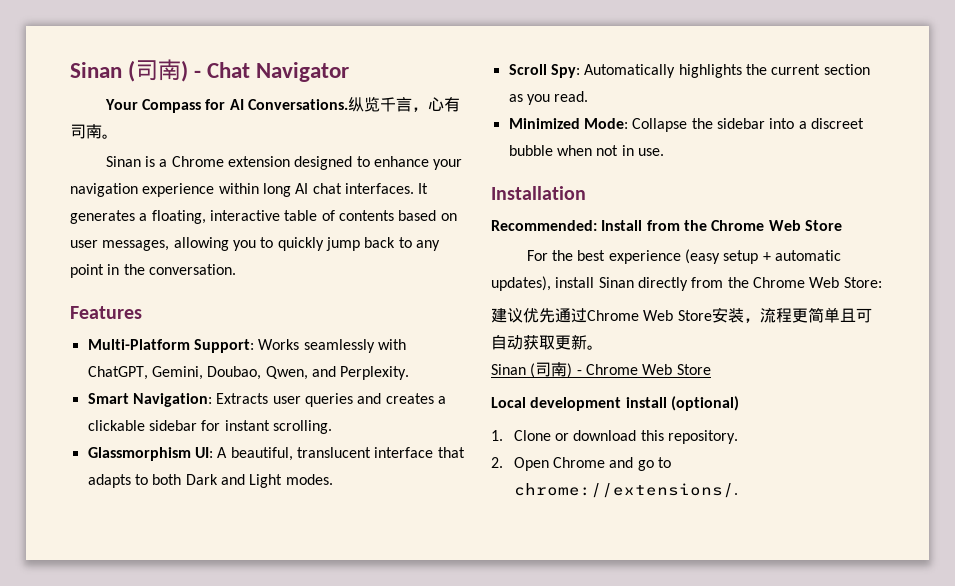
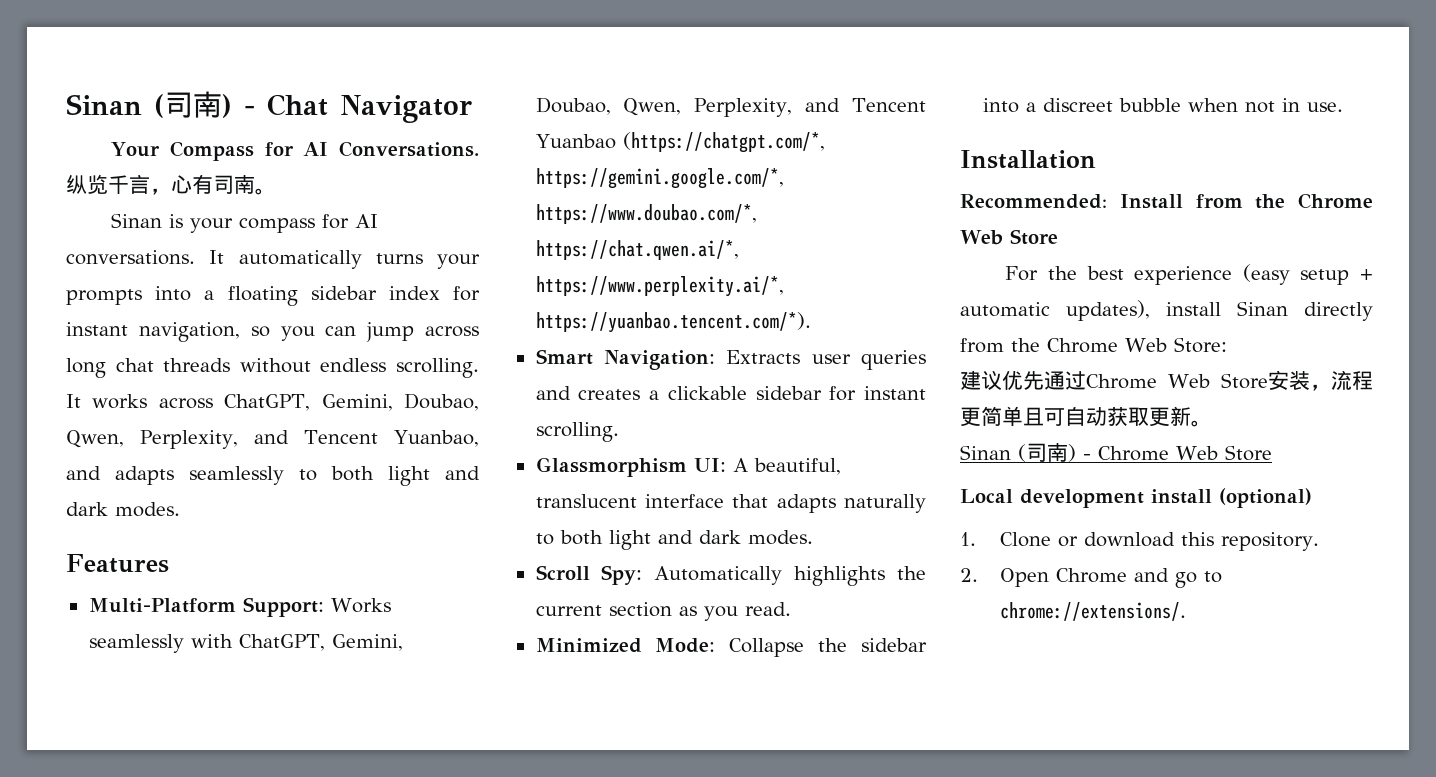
- Sinan is a Chrome extension designed to enhance your navigation experience within long AI chat interfaces. It generates a floating, interactive table of contents based on user messages, allowing you to quickly jump back to any point in the conversation.
+ Sinan is your compass for AI conversations. It automatically turns your prompts into a floating sidebar index for instant navigation, so you can jump across long chat threads without endless scrolling. It works across ChatGPT, Gemini, Doubao, Qwen, Perplexity, and Tencent Yuanbao, and adapts seamlessly to both light and dark modes.
- Multi-Platform Support: Works seamlessly with ChatGPT, Gemini, Doubao, Qwen, and Perplexity.
+ Multi-Platform Support: Works seamlessly with ChatGPT, Gemini, Doubao, Qwen, Perplexity, and Tencent Yuanbao (https://chatgpt.com/*, https://gemini.google.com/*, https://www.doubao.com/*, https://chat.qwen.ai/*, https://www.perplexity.ai/*, https://yuanbao.tencent.com/*).
- Glassmorphism UI: A beautiful, translucent interface that adapts to both Dark and Light modes.
+ Glassmorphism UI: A beautiful, translucent interface that adapts naturally to both light and dark modes.

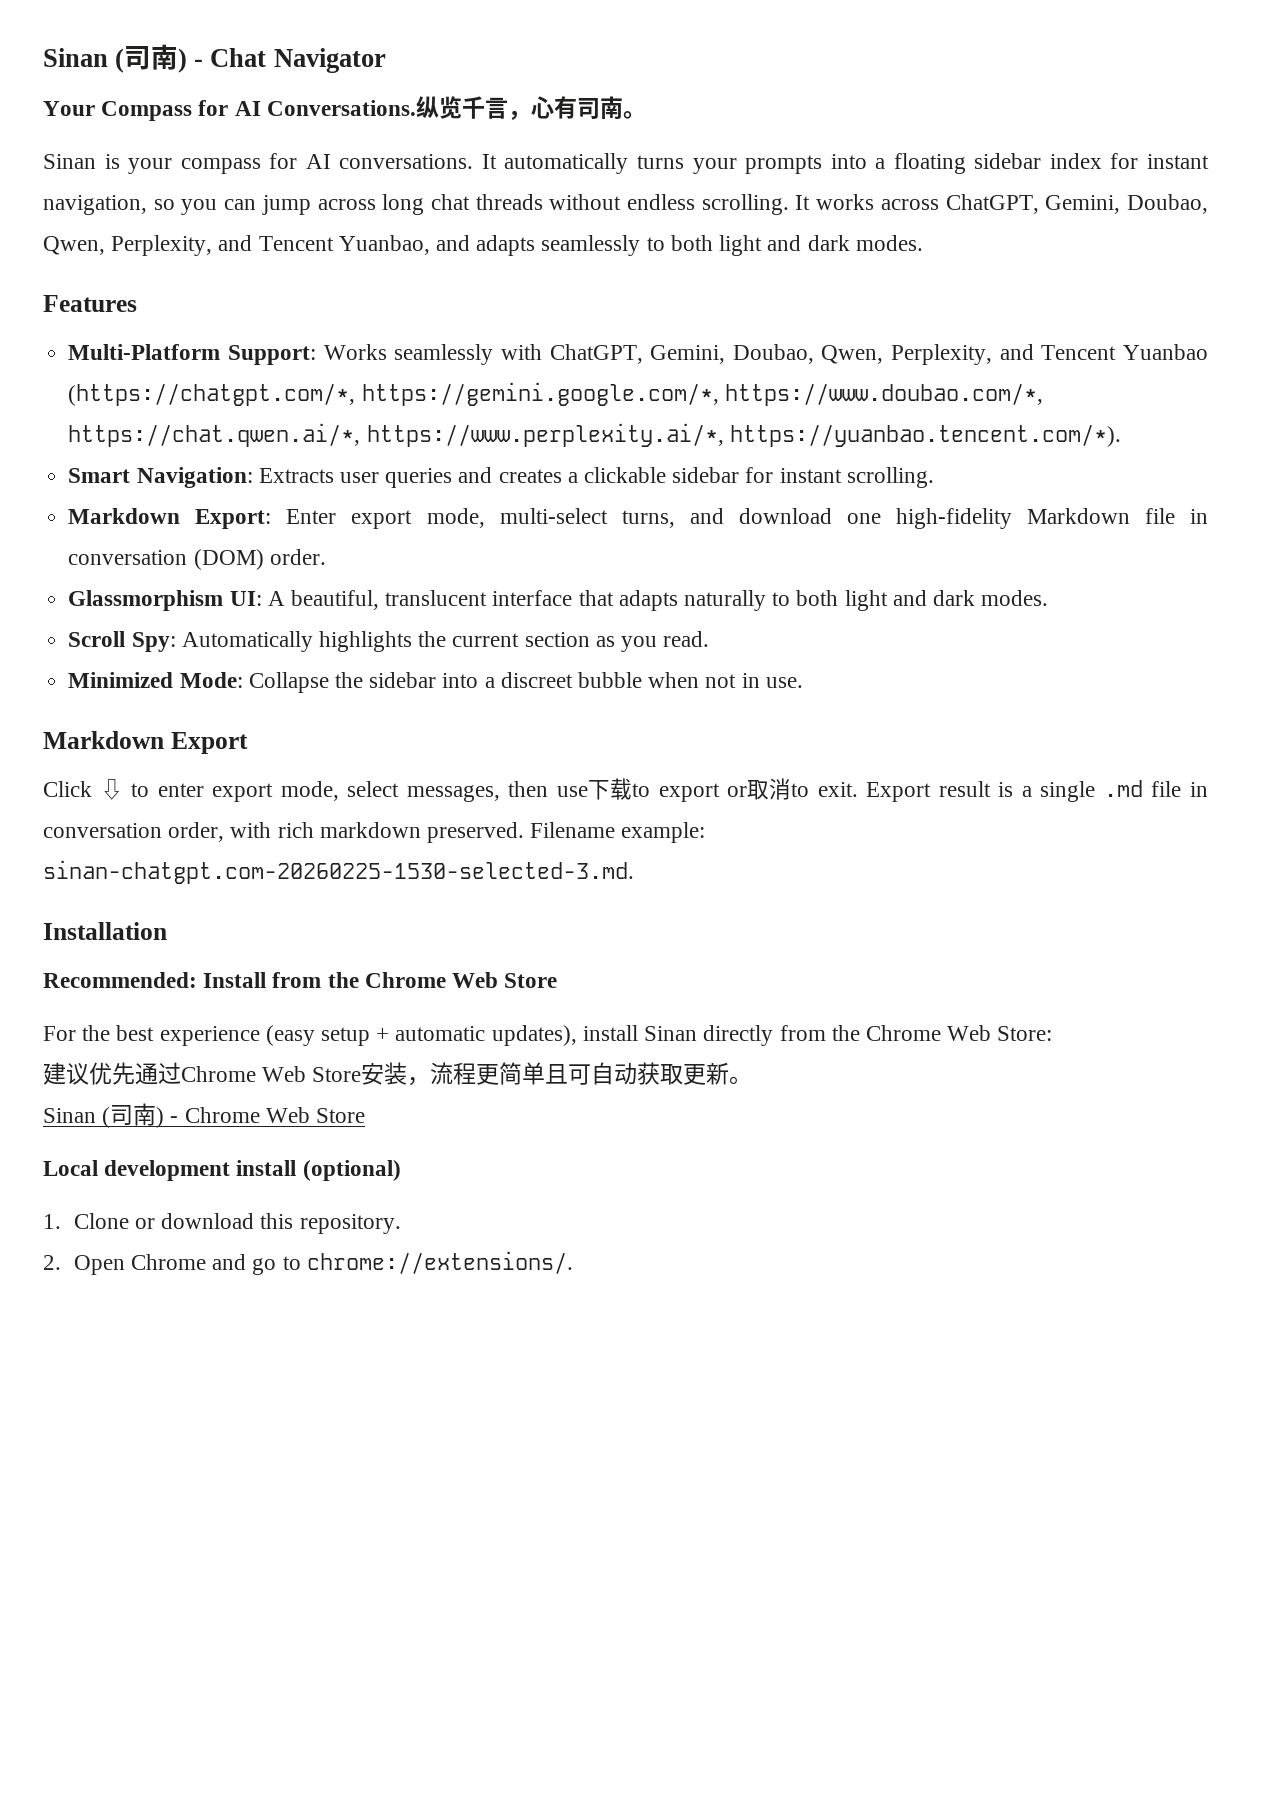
+ Markdown Export: Enter export mode, multi-select turns, and download one high-fidelity Markdown file in conversation (DOM) order.
+ Markdown Export
+ Click ⇩ to enter export mode, select messages, then use下载to export or取消to exit. Export result is a single .md file in conversation order, with rich markdown preserved. Filename example: sinan-chatgpt.com-20260225-1530-selected-3.md.

